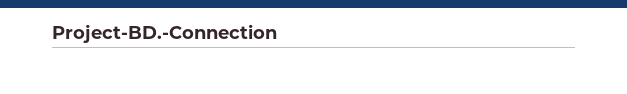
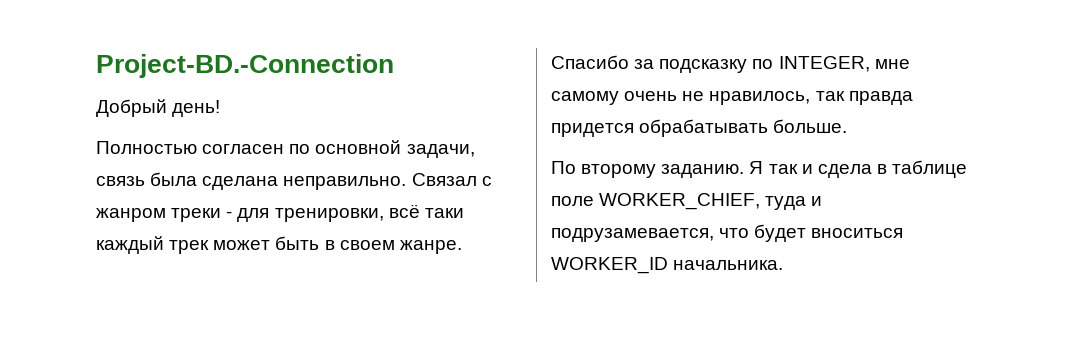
+ Добрый день!
+ Полностью согласен по основной задачи, связь была сделана неправильно. Связал с жанром треки - для тренировки, всё таки каждый трек может быть в своем жанре. Спасибо за подсказку по INTEGER, мне самому очень не нравилось, так правда придется обрабатывать больше.
+ По второму заданию. Я так и сдела в таблице поле WORKER_CHIEF, туда и подрузамевается, что будет вноситься WORKER_ID начальника.

